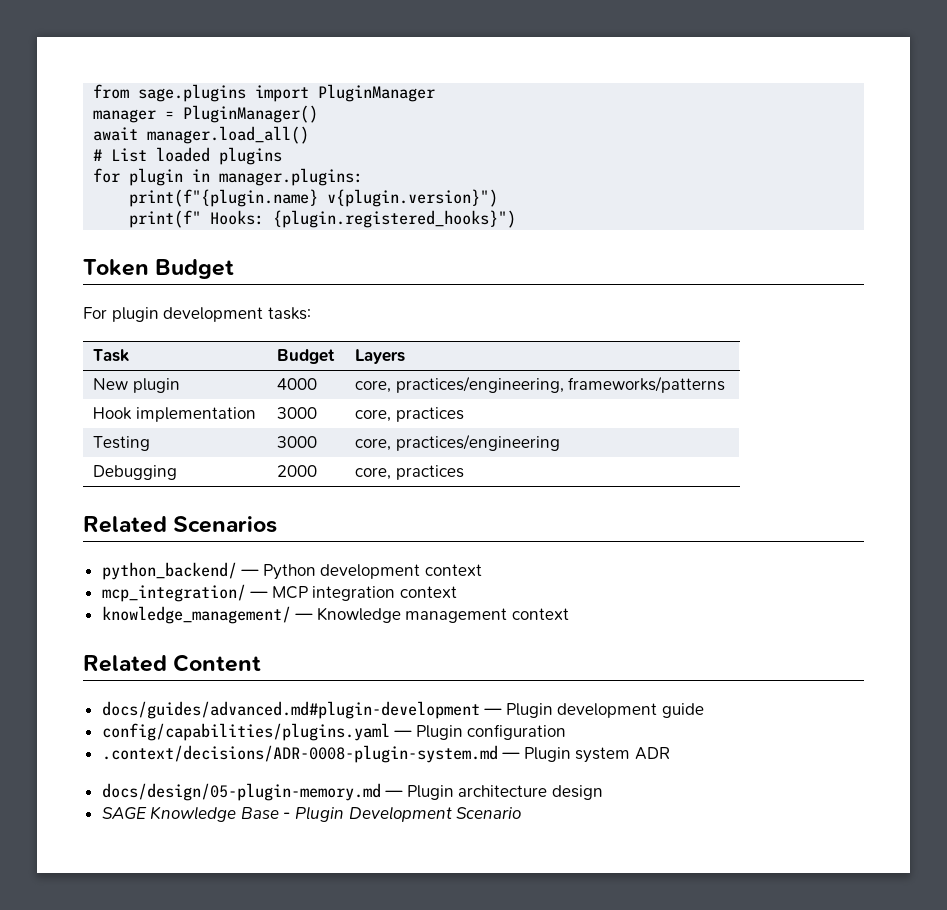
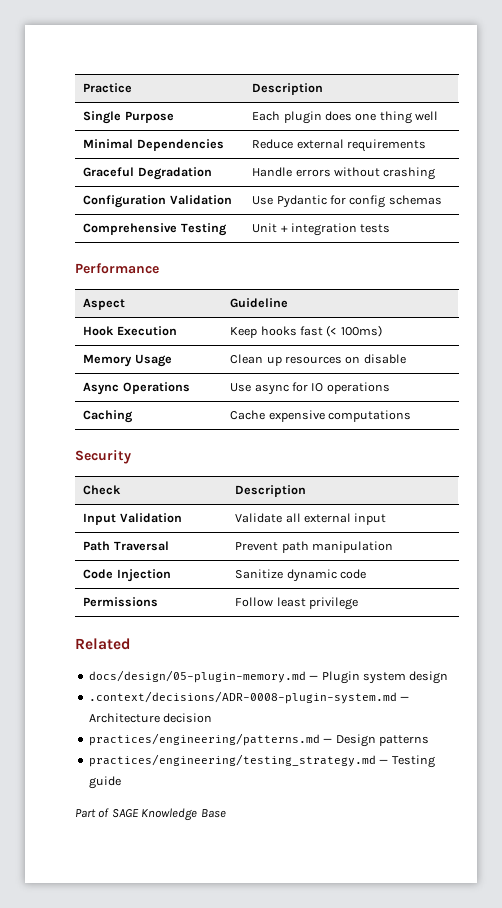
- from sage.plugins import PluginManager
- manager = PluginManager()
- await manager.load_all()
- # List loaded plugins
- for plugin in manager.plugins:
- print(f"{plugin.name} v{plugin.version}")
- print(f" Hooks: {plugin.registered_hooks}")
- Token Budget
- For plugin development tasks:
- Task | Budget | Layers
- New plugin | 4000 | core, practices/engineering, frameworks/patterns
- Hook implementation | 3000 | core, practices
- Testing | 3000 | core, practices/engineering
- Debugging | 2000 | core, practices
- Related Scenarios
- python_backend/ — Python development context
- mcp_integration/ — MCP integration context
- knowledge_management/ — Knowledge management context
- Related Content
- docs/guides/advanced.md#plugin-development — Plugin development guide
- config/capabilities/plugins.yaml — Plugin configuration
- .context/decisions/ADR-0008-plugin-system.md — Plugin system ADR
+ Practice | Description
+ Single Purpose | Each plugin does one thing well
+ Minimal Dependencies | Reduce external requirements
+ Graceful Degradation | Handle errors without crashing
+ Configuration Validation | Use Pydantic for config schemas
+ Comprehensive Testing | Unit + integration tests
+ Performance
+ Aspect | Guideline
+ Hook Execution | Keep hooks fast (< 100ms)
+ Memory Usage | Clean up resources on disable
+ Async Operations | Use async for IO operations
+ Caching | Cache expensive computations
+ Security
+ Check | Description
+ Input Validation | Validate all external input
+ Path Traversal | Prevent path manipulation
+ Code Injection | Sanitize dynamic code
+ Permissions | Follow least privilege
+ Related
- docs/design/05-plugin-memory.md — Plugin architecture design
+ docs/design/05-plugin-memory.md — Plugin system design
- SAGE Knowledge Base - Plugin Development Scenario
+ .context/decisions/ADR-0008-plugin-system.md — Architecture decision
+ practices/engineering/patterns.md — Design patterns
+ practices/engineering/testing_strategy.md — Testing guide
+ Part of SAGE Knowledge Base

